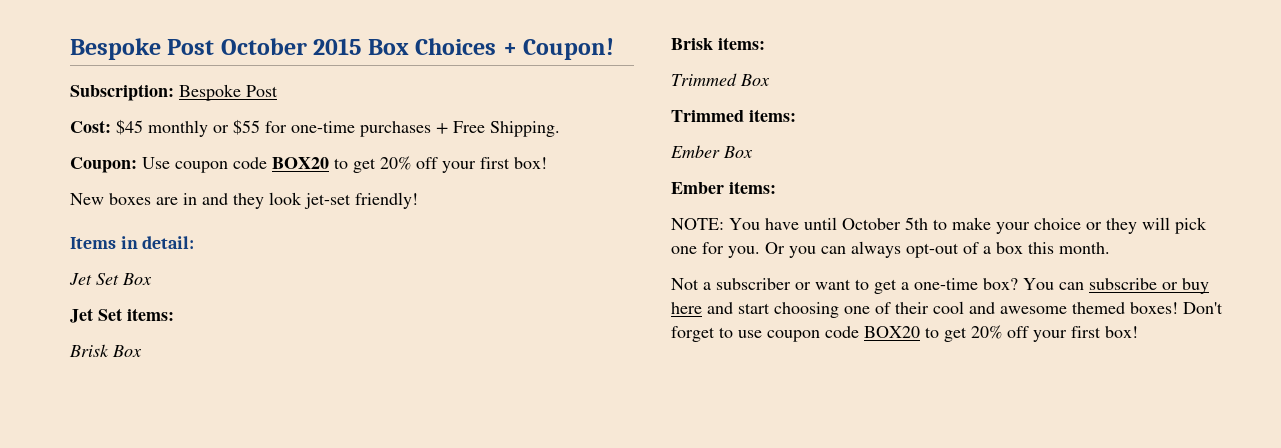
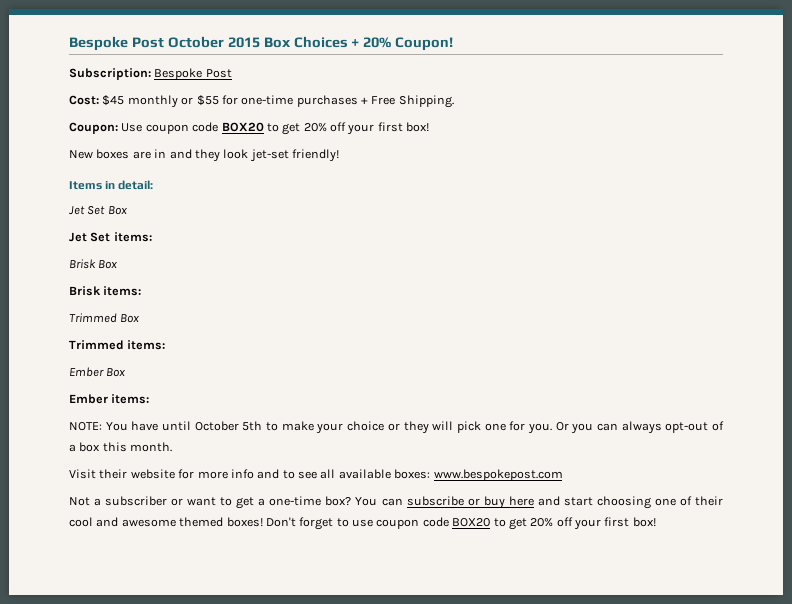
- Bespoke Post October 2015 Box Choices + Coupon!
+ Bespoke Post October 2015 Box Choices + 20% Coupon!
+ Visit their website for more info and to see all available boxes: www.bespokepost.com

